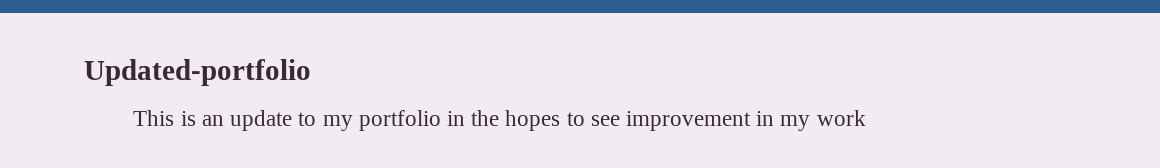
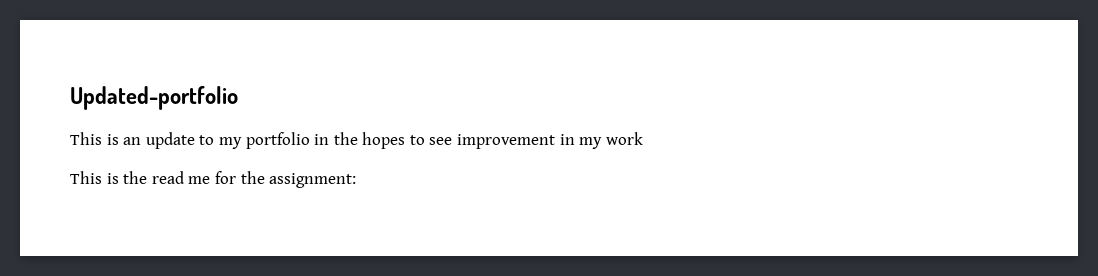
+ This is the read me for the assignment:

